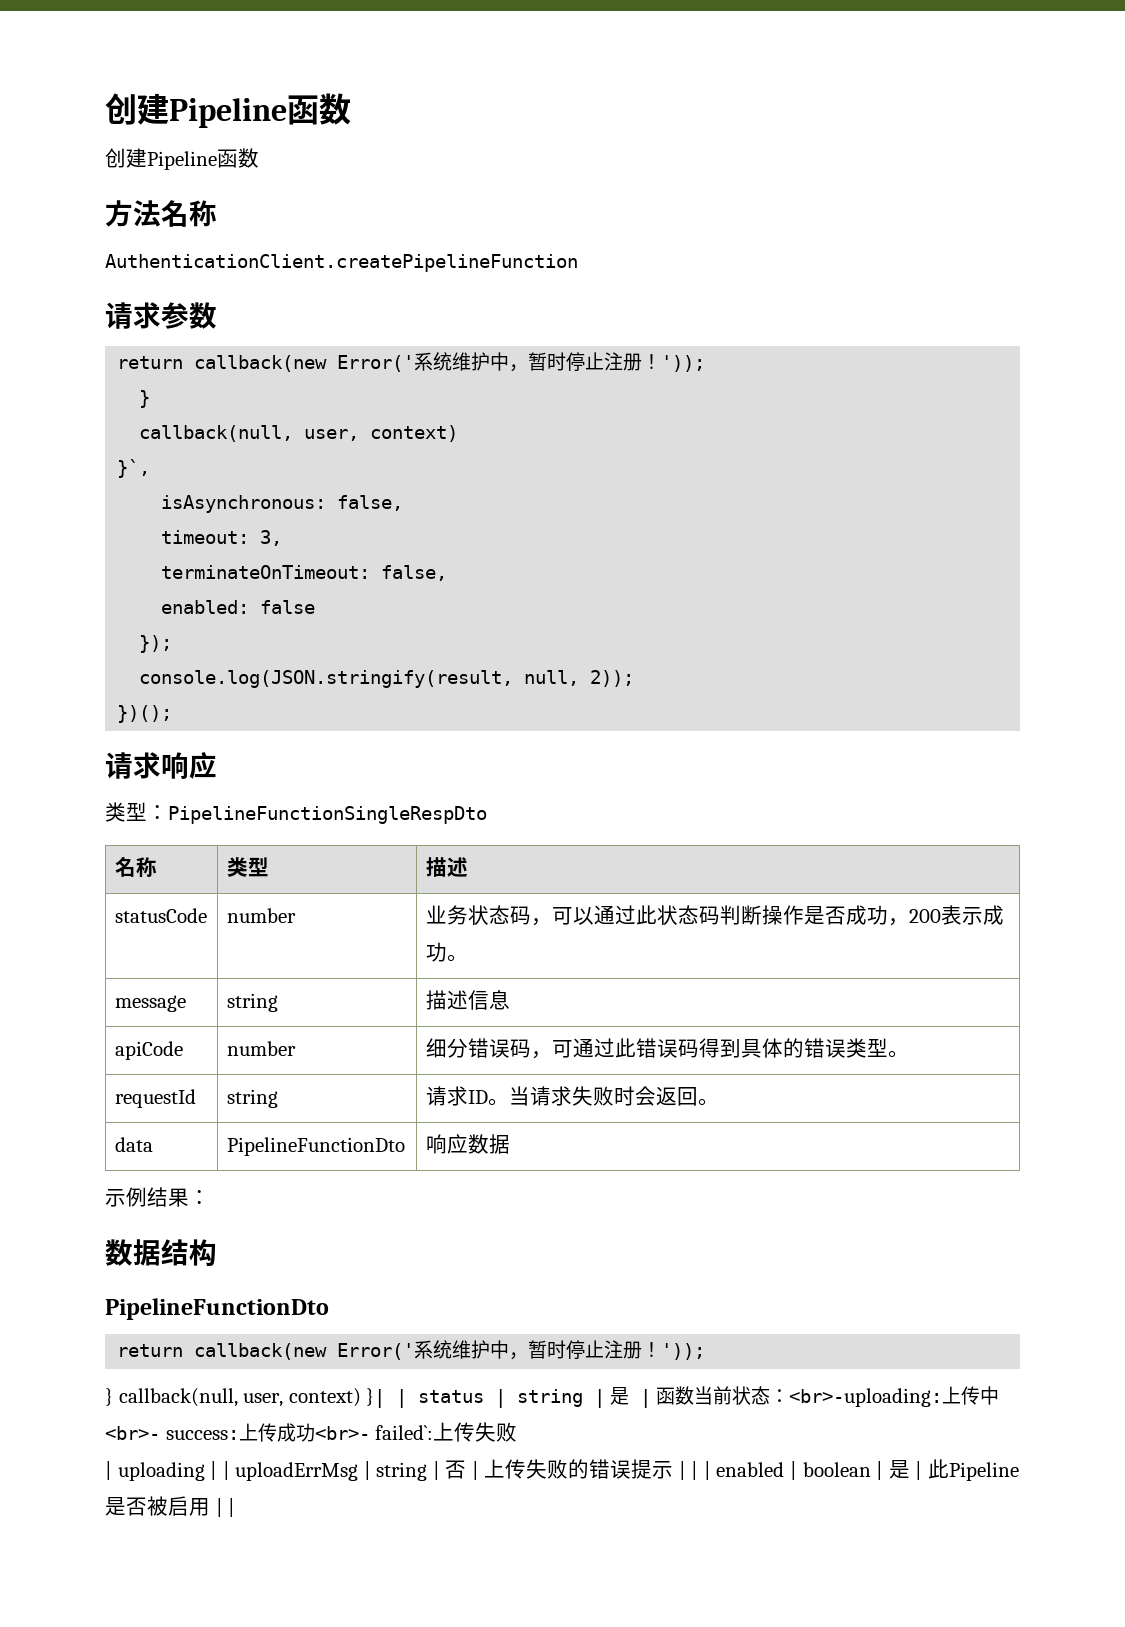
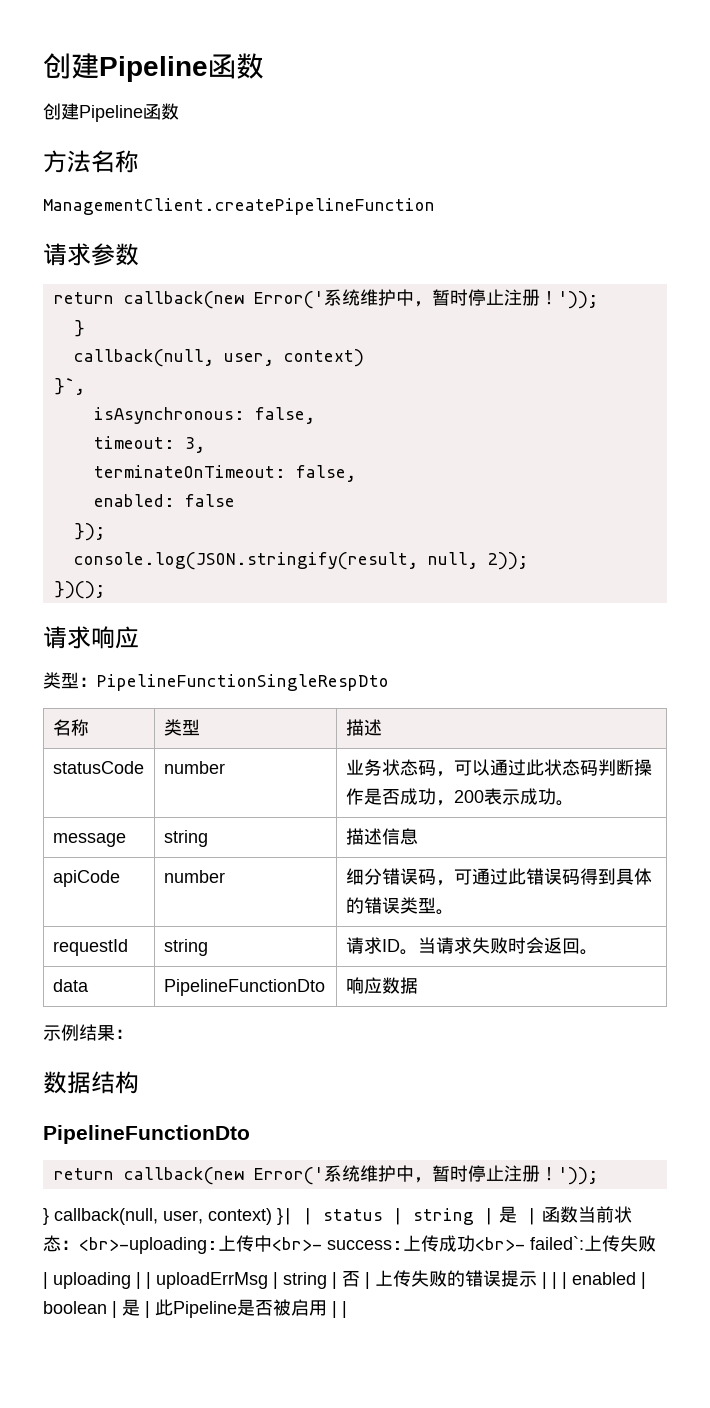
- AuthenticationClient.createPipelineFunction
+ ManagementClient.createPipelineFunction

